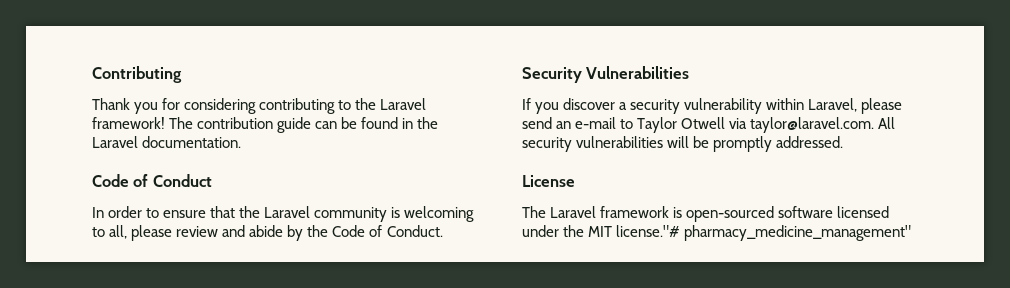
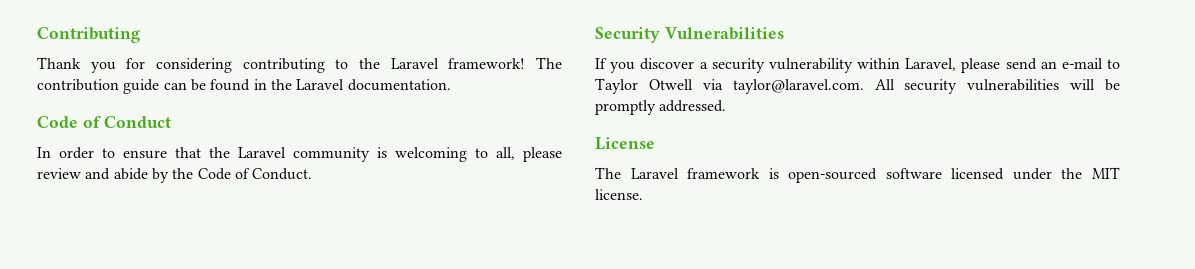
- The Laravel framework is open-sourced software licensed under the MIT license."# pharmacy_medicine_management"
+ The Laravel framework is open-sourced software licensed under the MIT license.

